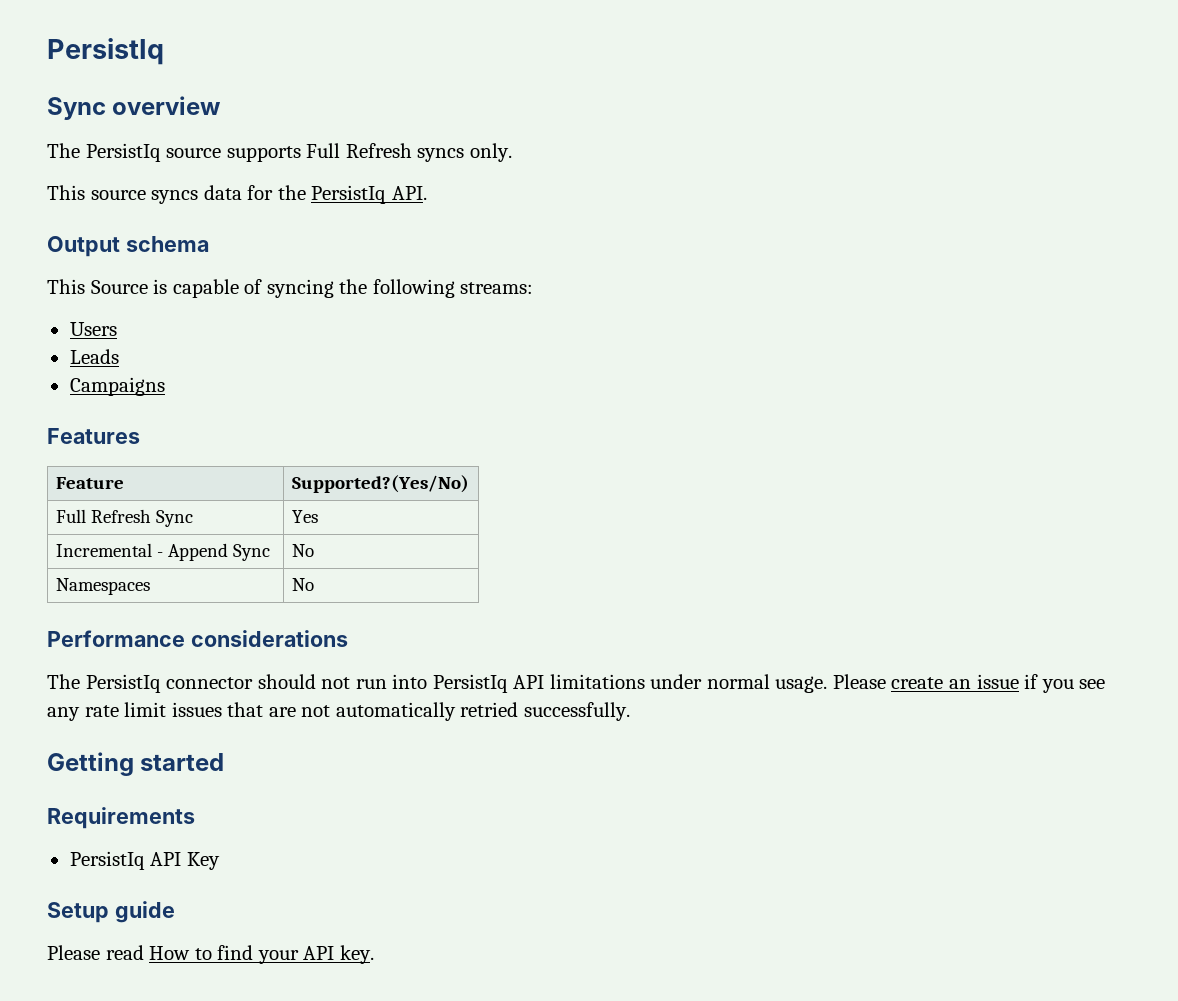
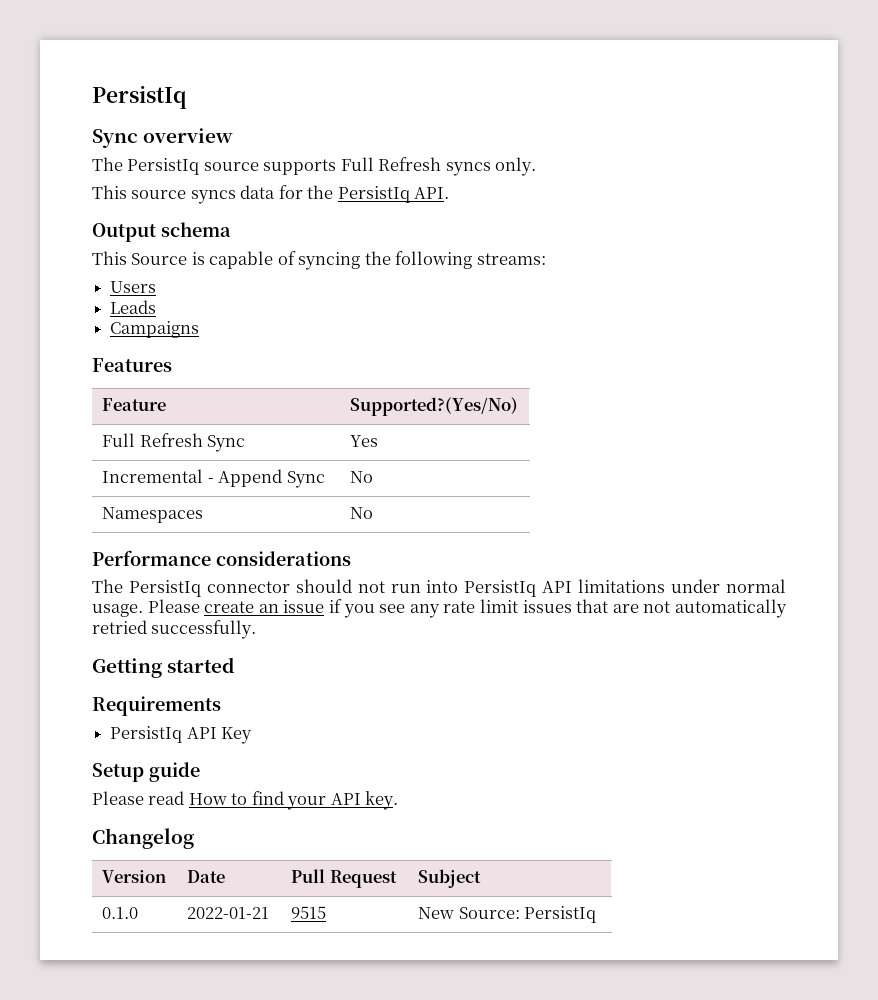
+ Changelog
+ Version | Date | Pull Request | Subject
+ 0.1.0 | 2022-01-21 | 9515 | New Source: PersistIq

